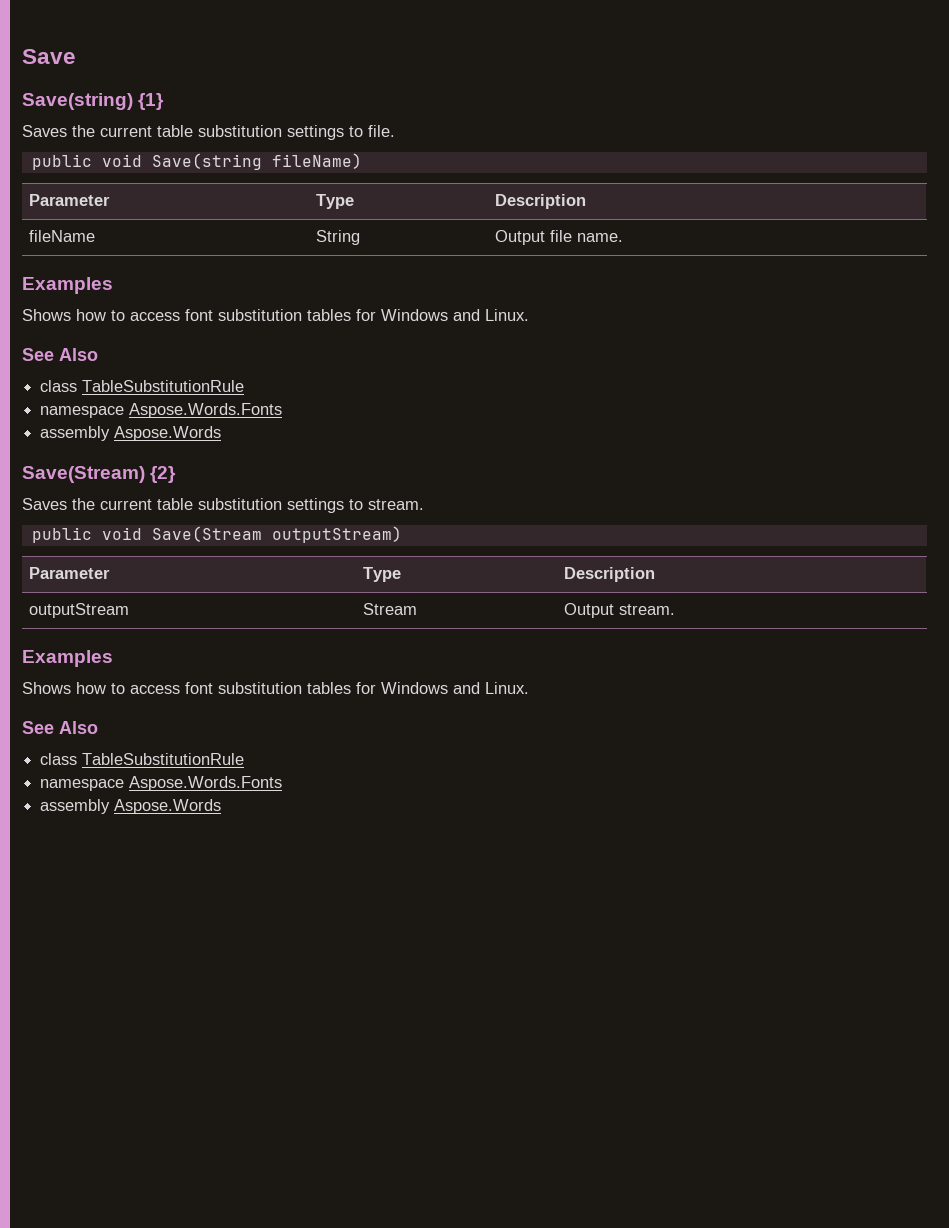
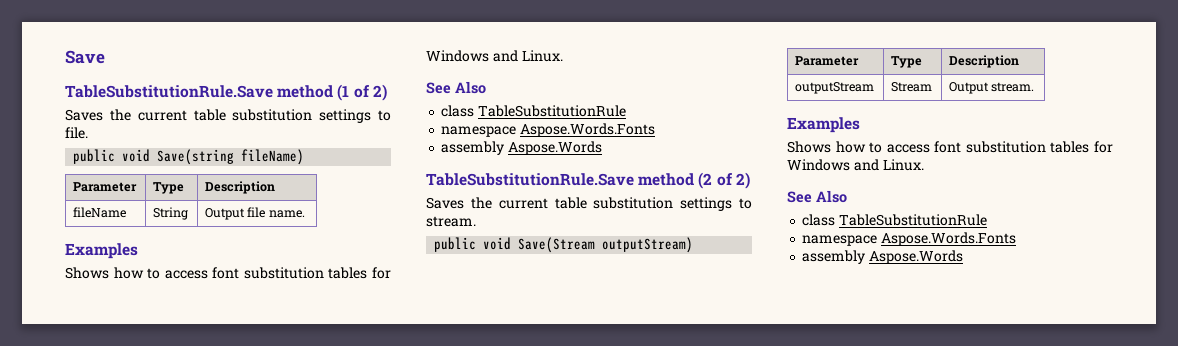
- Save(string) {1}
+ TableSubstitutionRule.Save method (1 of 2)
- Save(Stream) {2}
+ TableSubstitutionRule.Save method (2 of 2)

